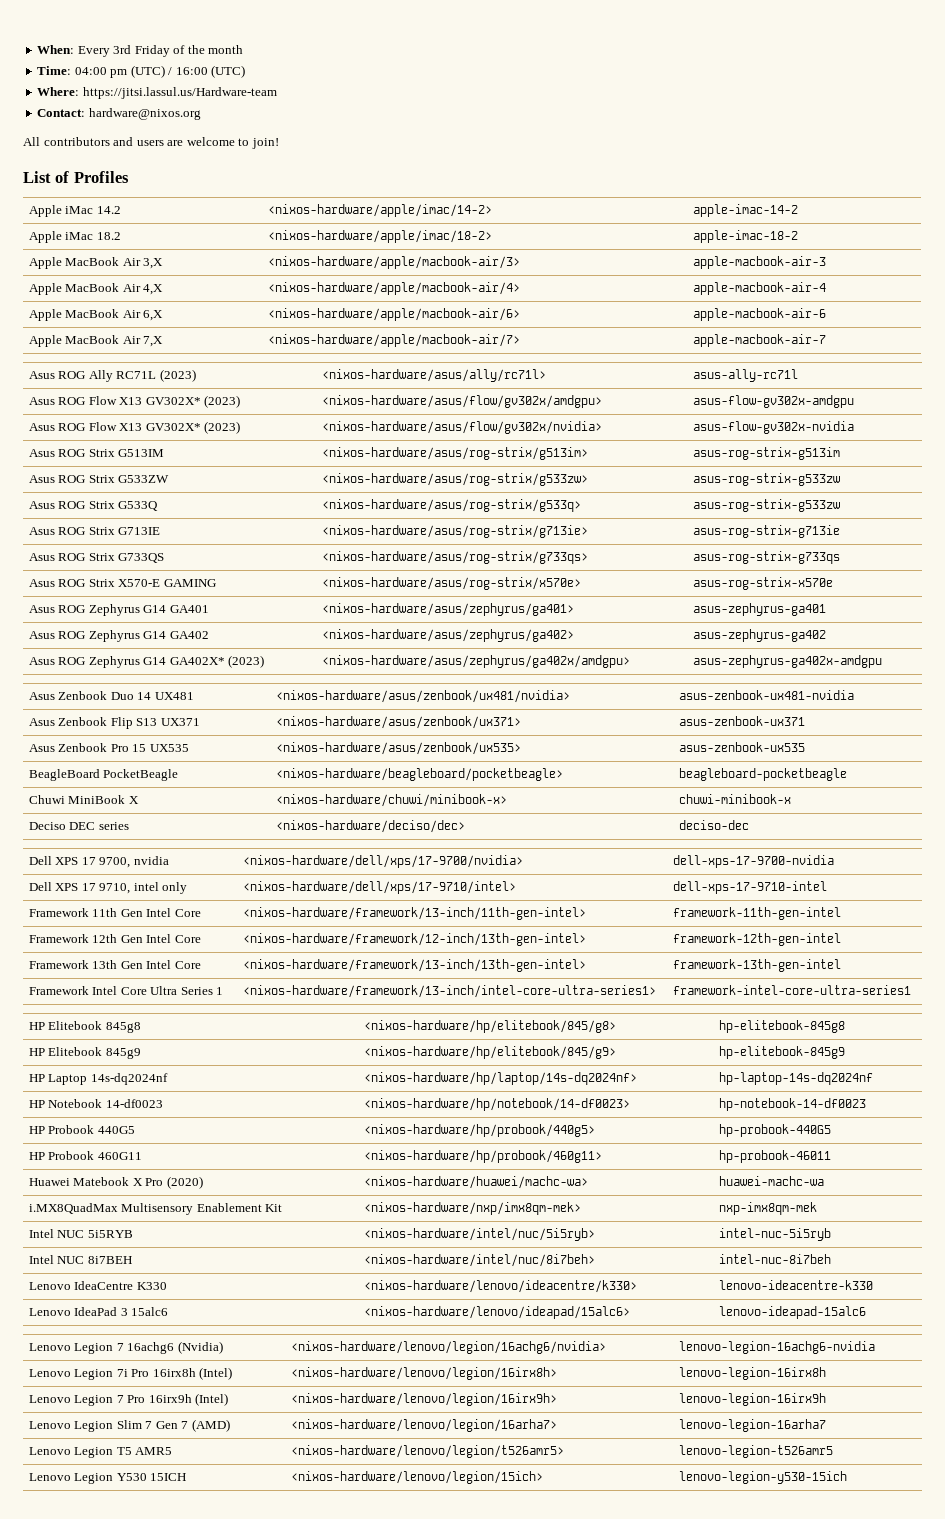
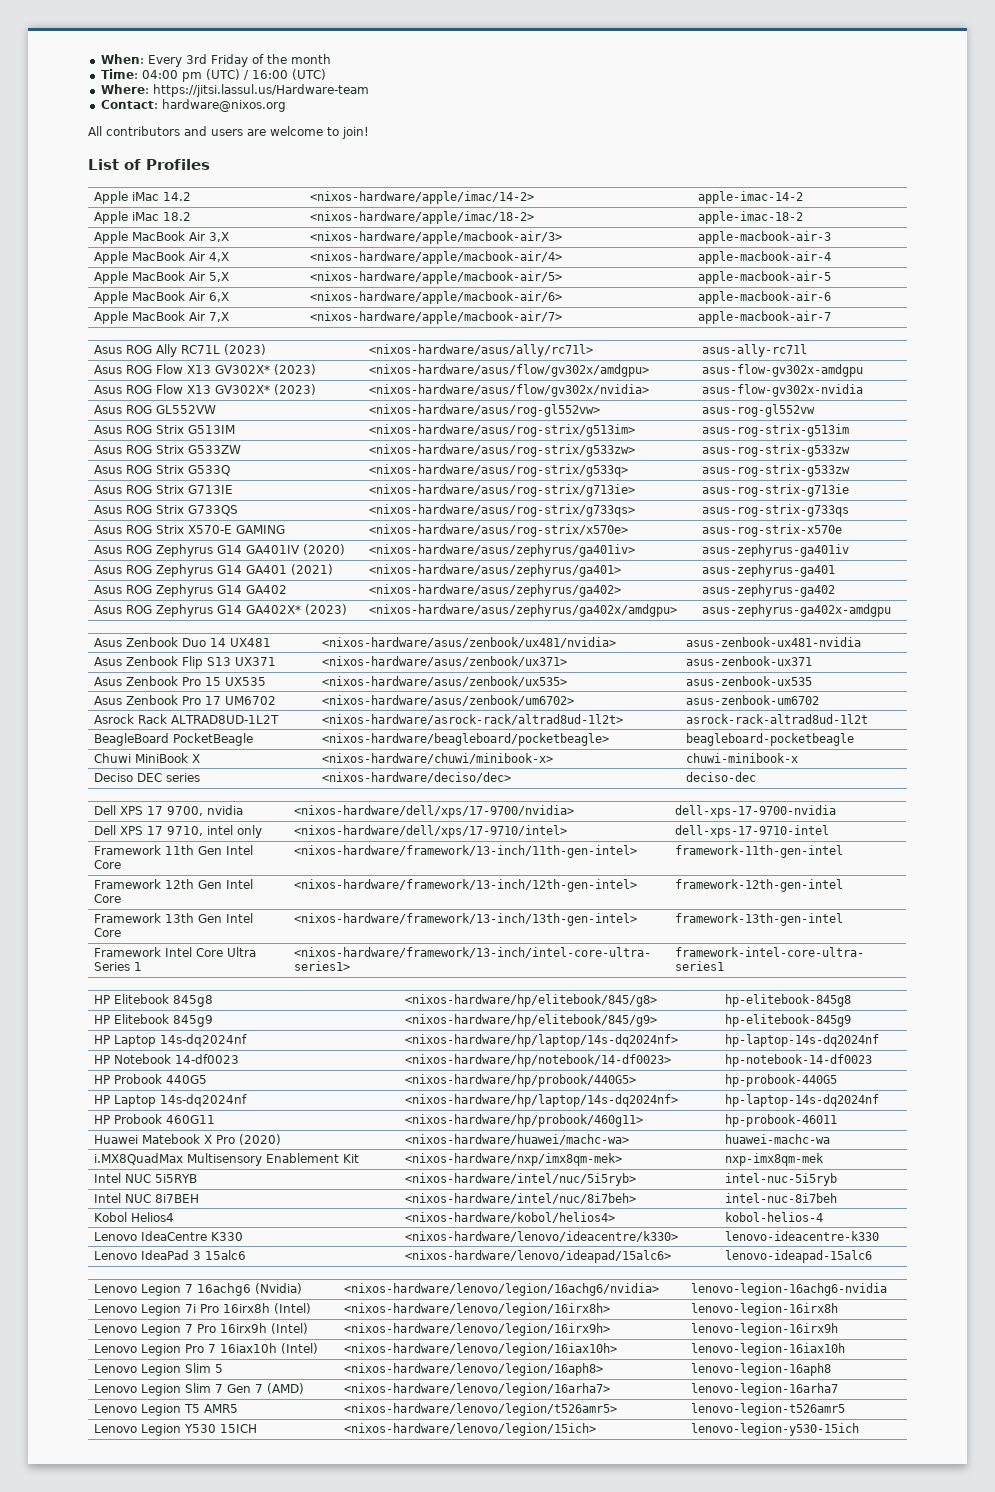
+ Apple MacBook Air 5,X | <nixos-hardware/apple/macbook-air/5> | apple-macbook-air-5
+ Asus ROG GL552VW | <nixos-hardware/asus/rog-gl552vw> | asus-rog-gl552vw
+ Asus ROG Zephyrus G14 GA401IV (2020) | <nixos-hardware/asus/zephyrus/ga401iv> | asus-zephyrus-ga401iv
- Asus ROG Zephyrus G14 GA401 | <nixos-hardware/asus/zephyrus/ga401> | asus-zephyrus-ga401
+ Asus ROG Zephyrus G14 GA401 (2021) | <nixos-hardware/asus/zephyrus/ga401> | asus-zephyrus-ga401
+ Asus Zenbook Pro 17 UM6702 | <nixos-hardware/asus/zenbook/um6702> | asus-zenbook-um6702
+ Asrock Rack ALTRAD8UD-1L2T | <nixos-hardware/asrock-rack/altrad8ud-1l2t> | asrock-rack-altrad8ud-1l2t
- Framework 12th Gen Intel Core | <nixos-hardware/framework/12-inch/13th-gen-intel> | framework-12th-gen-intel
+ Framework 12th Gen Intel Core | <nixos-hardware/framework/13-inch/12th-gen-intel> | framework-12th-gen-intel
- HP Probook 440G5 | <nixos-hardware/hp/probook/440g5> | hp-probook-440G5
+ HP Probook 440G5 | <nixos-hardware/hp/probook/440G5> | hp-probook-440G5
+ HP Laptop 14s-dq2024nf | <nixos-hardware/hp/laptop/14s-dq2024nf> | hp-laptop-14s-dq2024nf
+ Kobol Helios4 | <nixos-hardware/kobol/helios4> | kobol-helios-4
+ Lenovo Legion Pro 7 16iax10h (Intel) | <nixos-hardware/lenovo/legion/16iax10h> | lenovo-legion-16iax10h
+ Lenovo Legion Slim 5 | <nixos-hardware/lenovo/legion/16aph8> | lenovo-legion-16aph8

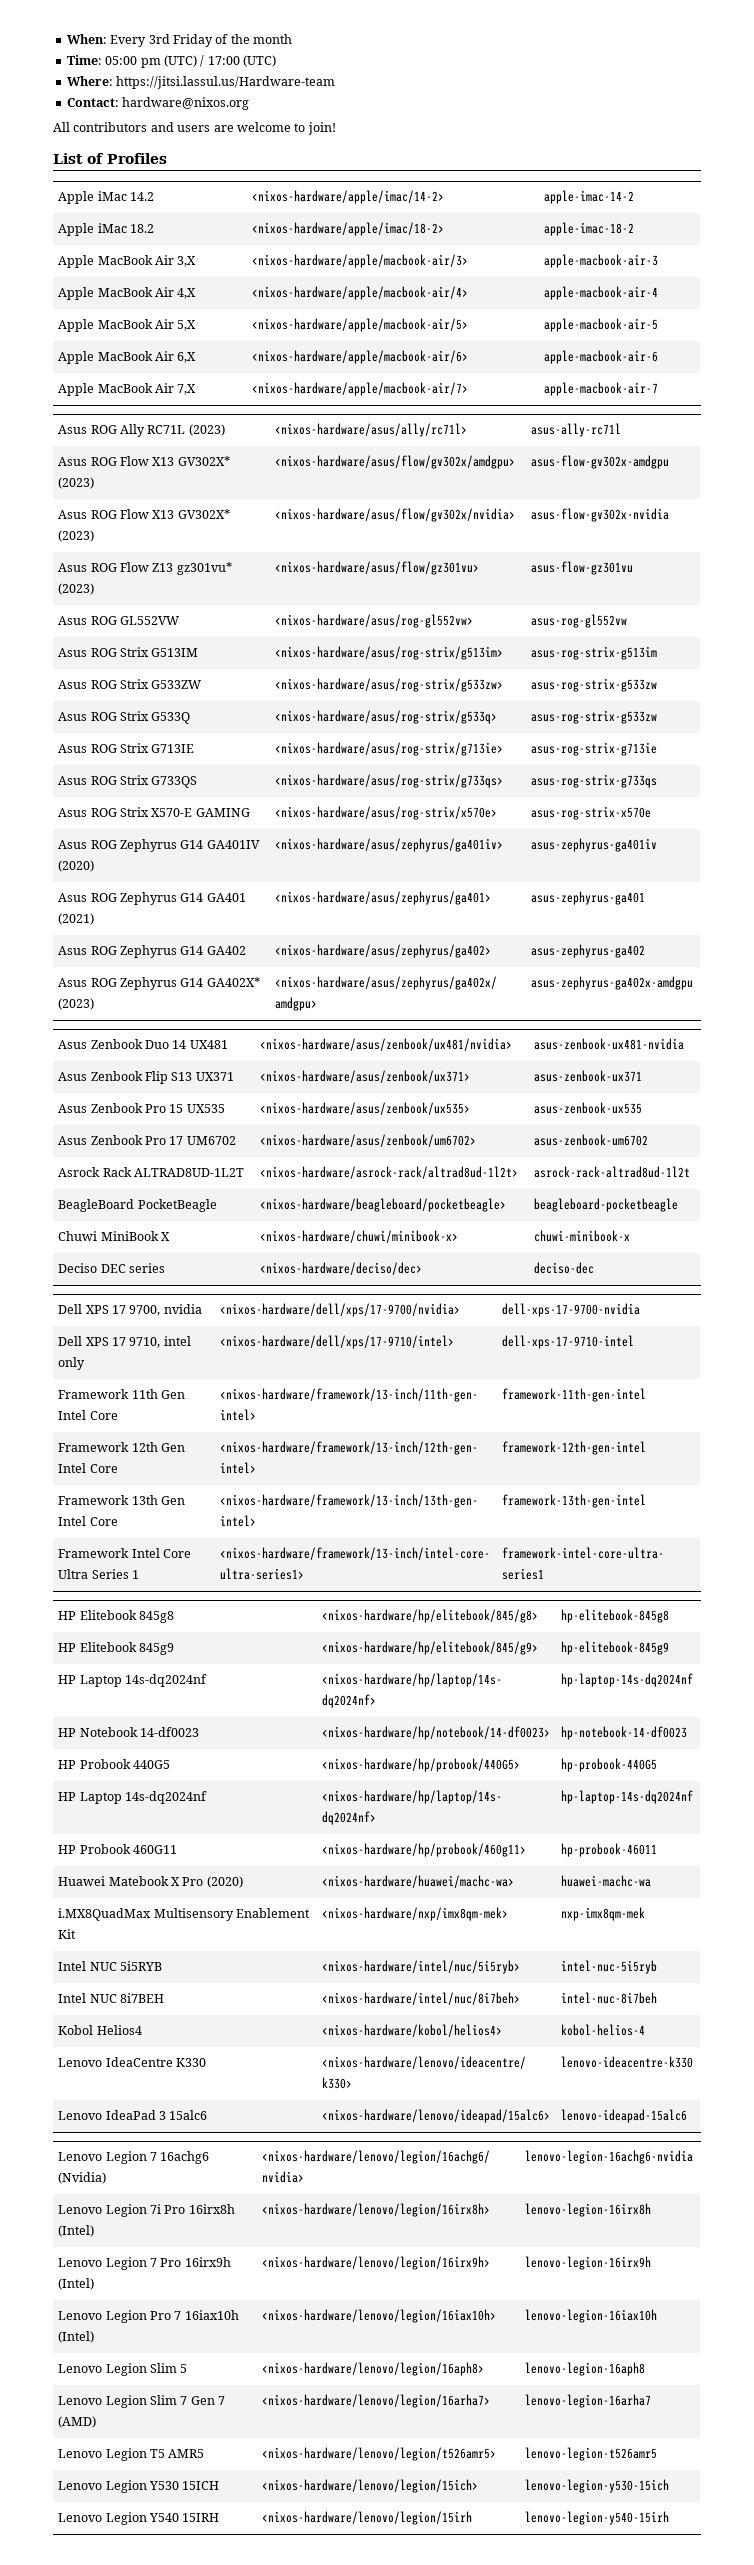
- Time: 04:00 pm (UTC) / 16:00 (UTC)
+ Time: 05:00 pm (UTC) / 17:00 (UTC)
+ Asus ROG Flow Z13 gz301vu* (2023) | <nixos-hardware/asus/flow/gz301vu> | asus-flow-gz301vu
+ Lenovo Legion Y540 15IRH | <nixos-hardware/lenovo/legion/15irh | lenovo-legion-y540-15irh

